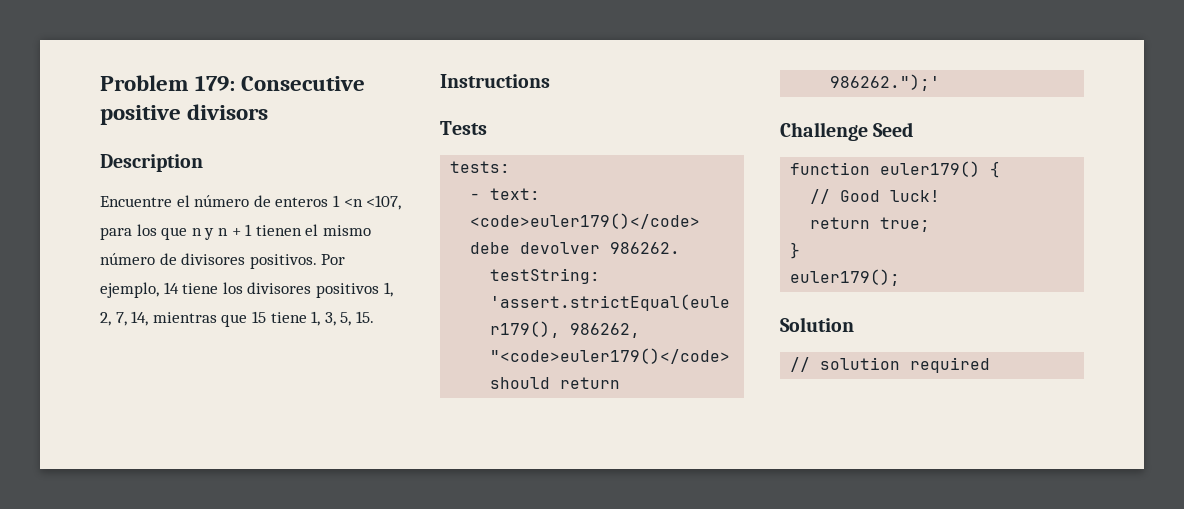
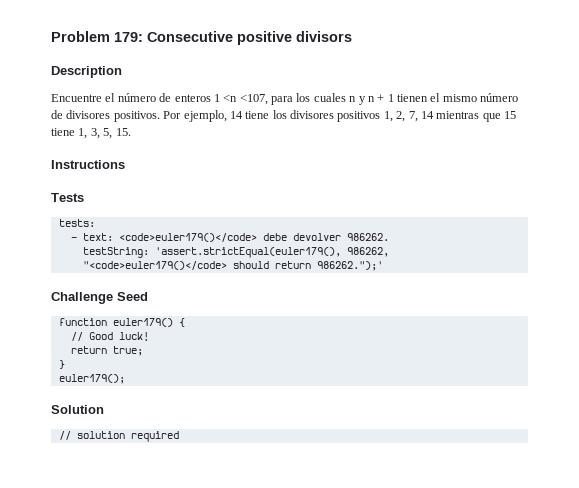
- Encuentre el número de enteros 1 <n <107, para los que n y n + 1 tienen el mismo número de divisores positivos.
+ Encuentre el número de enteros 1 <n <107, para los cuales n y n + 1 tienen el mismo número de divisores positivos.
- Por ejemplo, 14 tiene los divisores positivos 1, 2, 7, 14, mientras que 15 tiene 1, 3, 5, 15.
+ Por ejemplo, 14 tiene los divisores positivos 1, 2, 7, 14 mientras que 15 tiene 1, 3, 5, 15.

